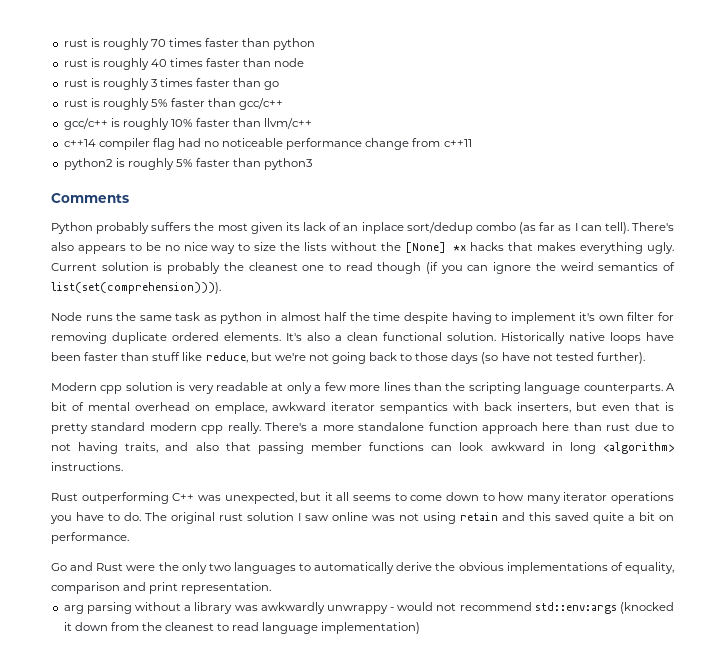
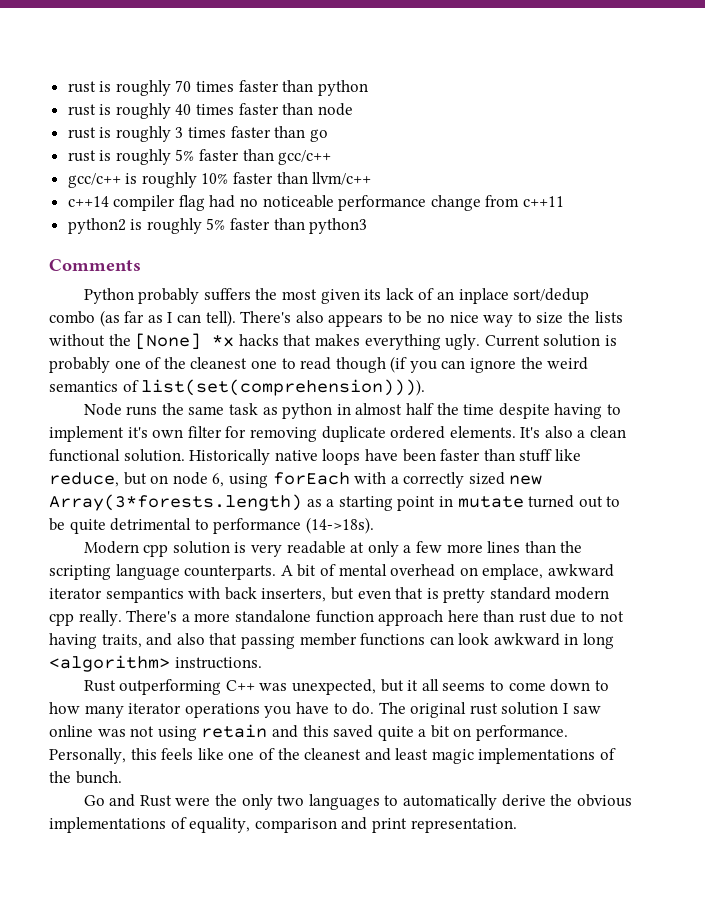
- Current solution is probably the cleanest one to read though (if you can ignore the weird semantics of list(set(comprehension)))).
+ Current solution is probably one of the cleanest one to read though (if you can ignore the weird semantics of list(set(comprehension)))).
- Historically native loops have been faster than stuff like reduce, but we're not going back to those days (so have not tested further).
+ Historically native loops have been faster than stuff like reduce, but on node 6, using forEach with a correctly sized new Array(3*forests.length) as a starting point in mutate turned out to be quite detrimental to performance (14->18s).
+ Personally, this feels like one of the cleanest and least magic implementations of the bunch.
- arg parsing without a library was awkwardly unwrappy - would not recommend std::env:args (knocked it down from the cleanest to read language implementation)

